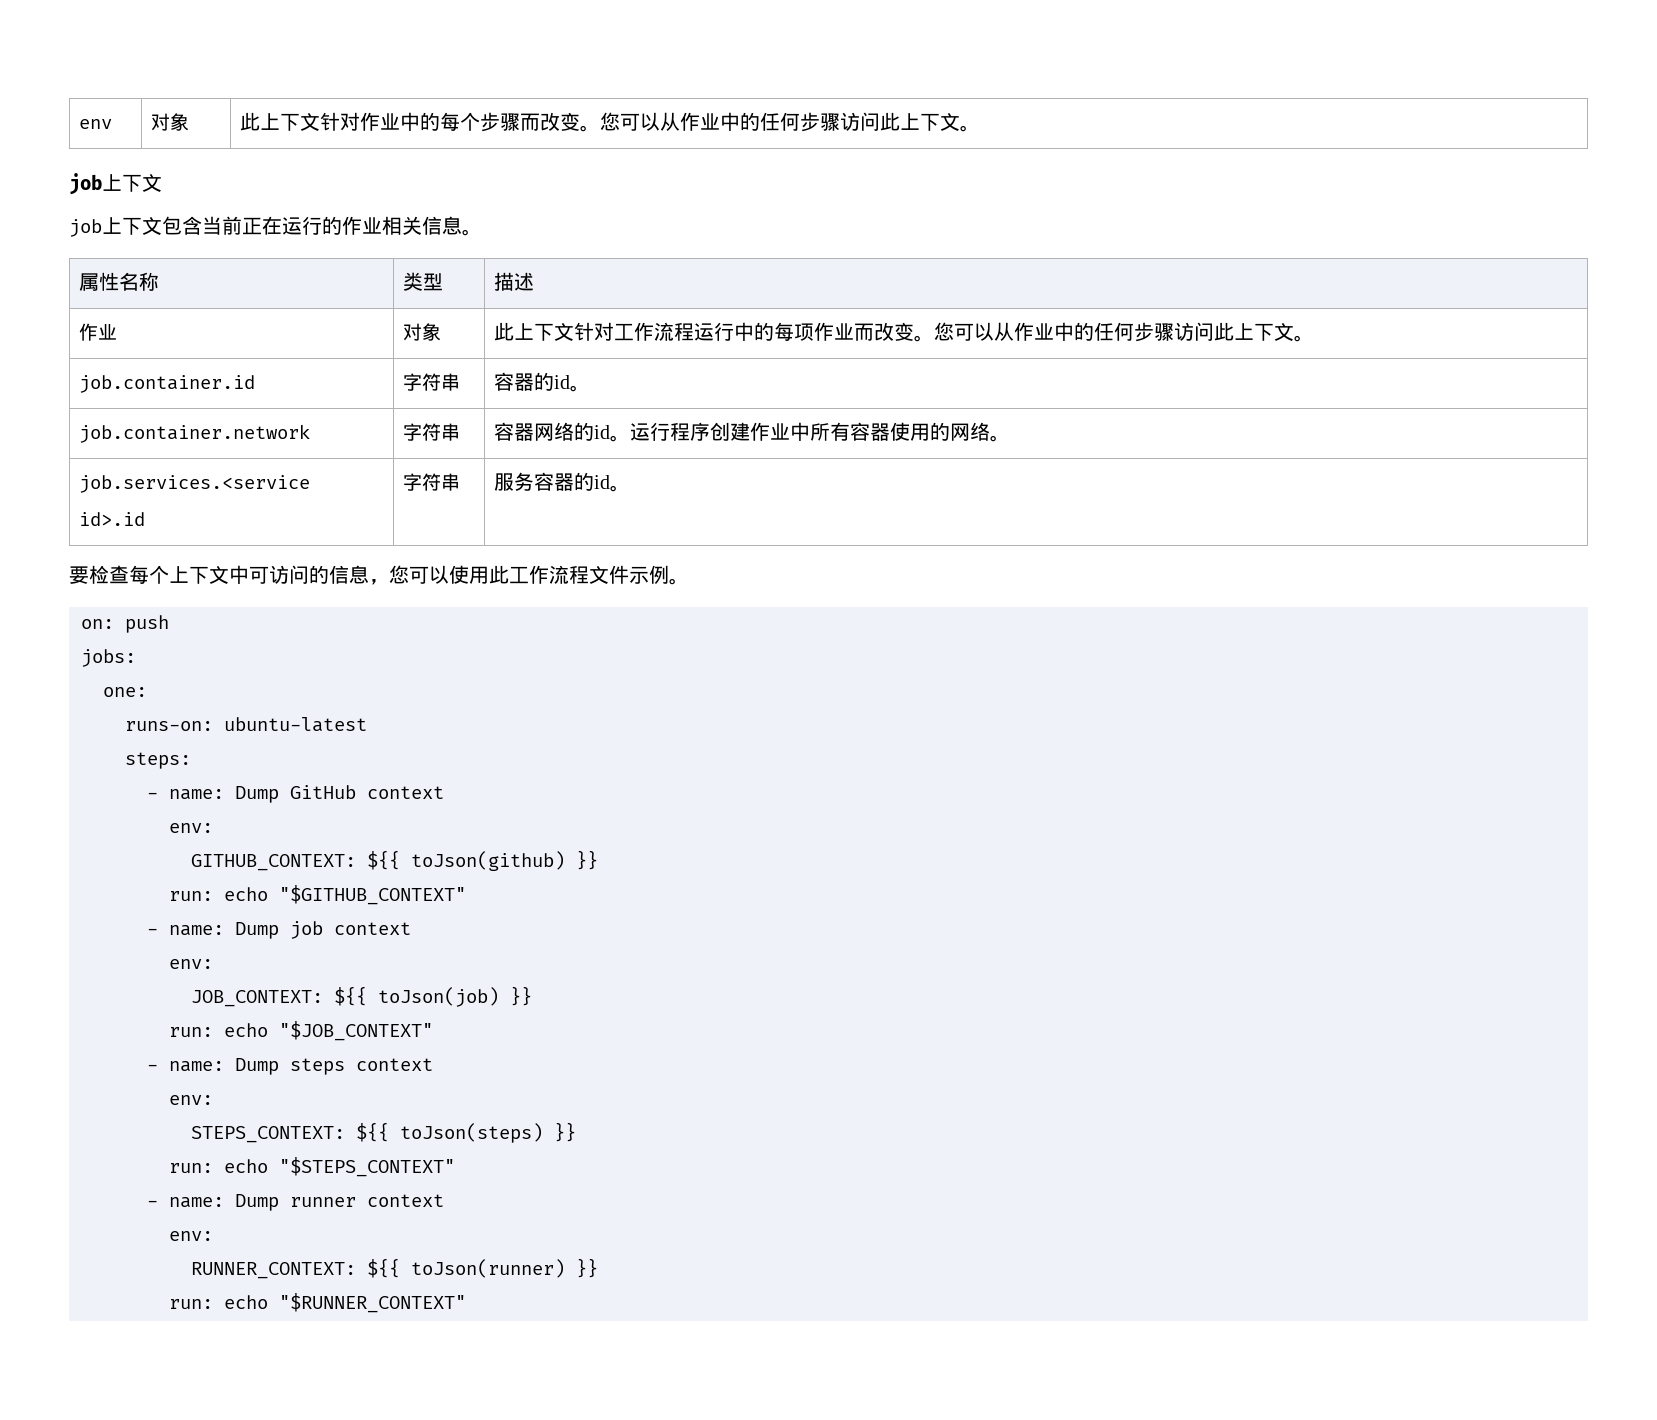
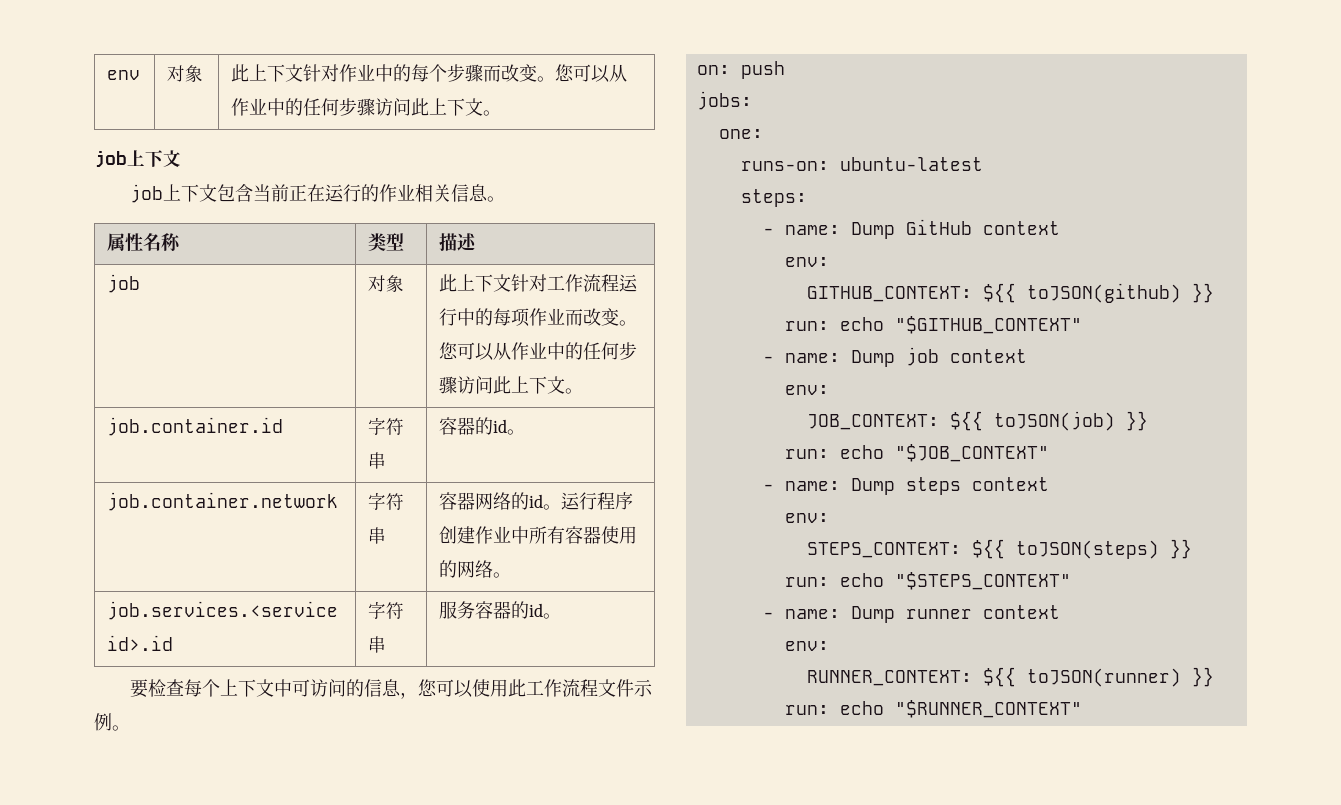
- 作业 | 对象 | 此上下文针对工作流程运行中的每项作业而改变。您可以从作业中的任何步骤访问此上下文。
+ job | 对象 | 此上下文针对工作流程运行中的每项作业而改变。您可以从作业中的任何步骤访问此上下文。
- GITHUB_CONTEXT: ${{ toJson(github) }}
+ GITHUB_CONTEXT: ${{ toJSON(github) }}
- JOB_CONTEXT: ${{ toJson(job) }}
+ JOB_CONTEXT: ${{ toJSON(job) }}
- STEPS_CONTEXT: ${{ toJson(steps) }}
+ STEPS_CONTEXT: ${{ toJSON(steps) }}
- RUNNER_CONTEXT: ${{ toJson(runner) }}
+ RUNNER_CONTEXT: ${{ toJSON(runner) }}

